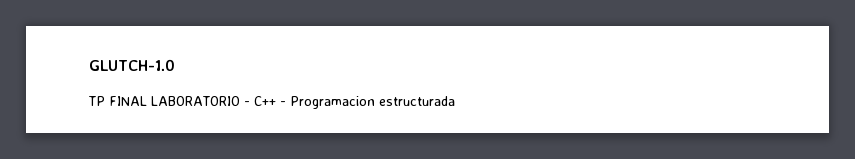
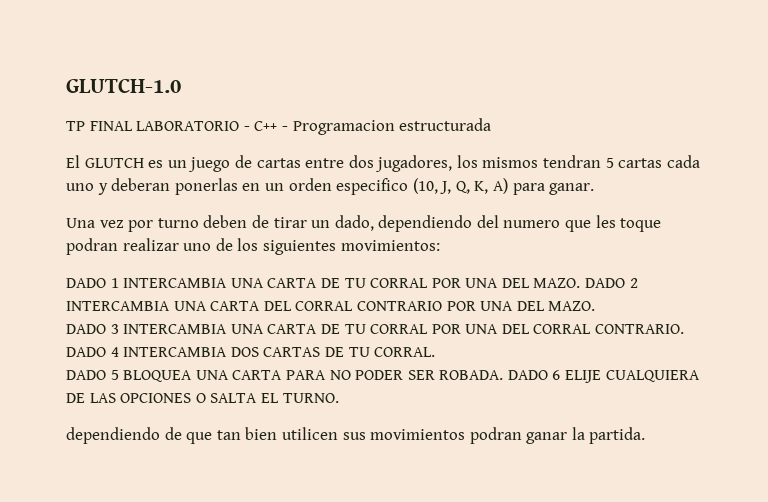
+ El GLUTCH es un juego de cartas entre dos jugadores, los mismos tendran 5 cartas cada uno y deberan ponerlas en un orden especifico (10, J, Q, K, A) para ganar.
+ Una vez por turno deben de tirar un dado, dependiendo del numero que les toque podran realizar uno de los siguientes movimientos:
+ DADO 1 INTERCAMBIA UNA CARTA DE TU CORRAL POR UNA DEL MAZO. DADO 2 INTERCAMBIA UNA CARTA DEL CORRAL CONTRARIO POR UNA DEL MAZO.
+ DADO 3 INTERCAMBIA UNA CARTA DE TU CORRAL POR UNA DEL CORRAL CONTRARIO. DADO 4 INTERCAMBIA DOS CARTAS DE TU CORRAL.
+ DADO 5 BLOQUEA UNA CARTA PARA NO PODER SER ROBADA. DADO 6 ELIJE CUALQUIERA DE LAS OPCIONES O SALTA EL TURNO.
+ dependiendo de que tan bien utilicen sus movimientos podran ganar la partida.

